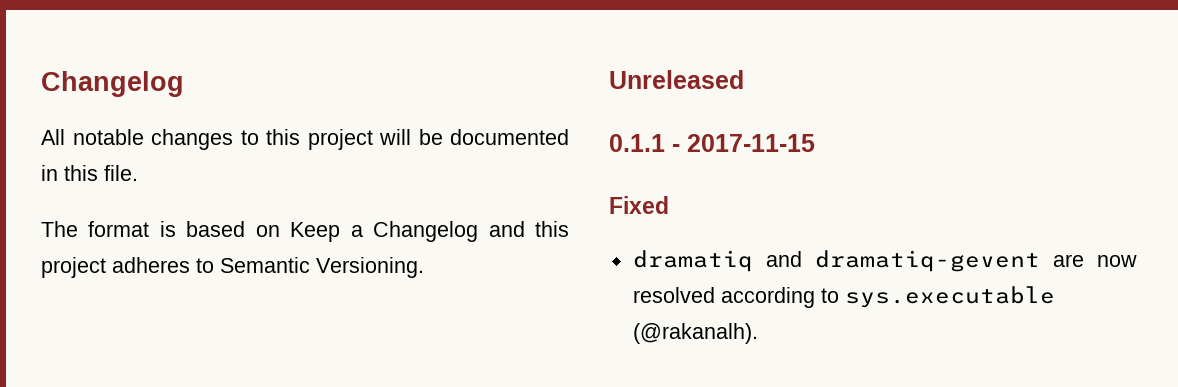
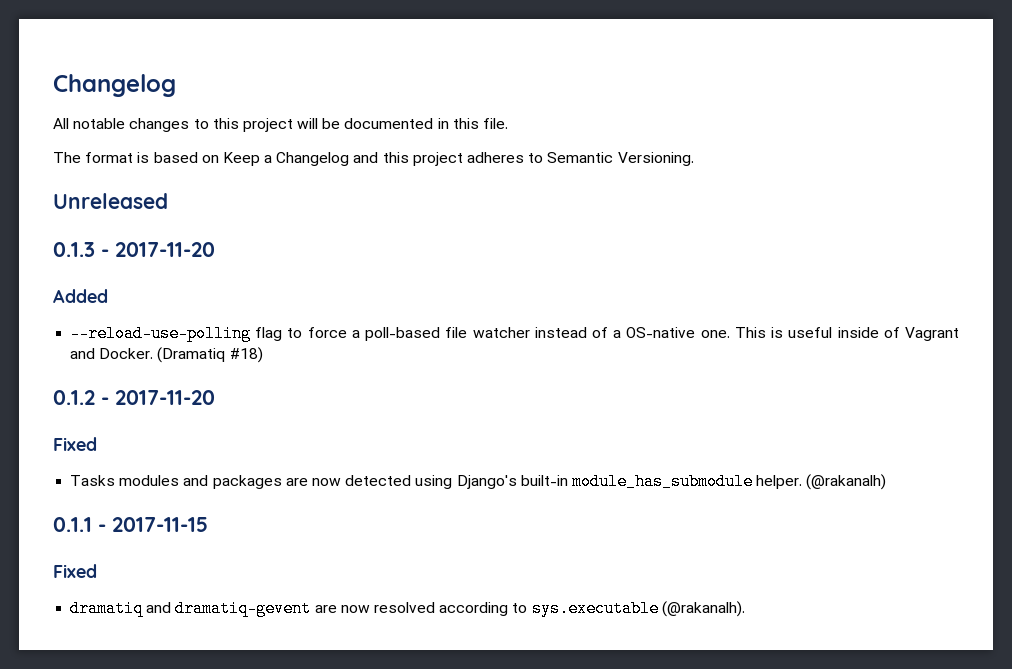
+ 0.1.3 - 2017-11-20
+ Added
+ --reload-use-polling flag to force a poll-based file watcher instead of a OS-native one. This is useful inside of Vagrant and Docker. (Dramatiq #18)
+ 0.1.2 - 2017-11-20
+ Fixed
+ Tasks modules and packages are now detected using Django's built-in module_has_submodule helper. (@rakanalh)

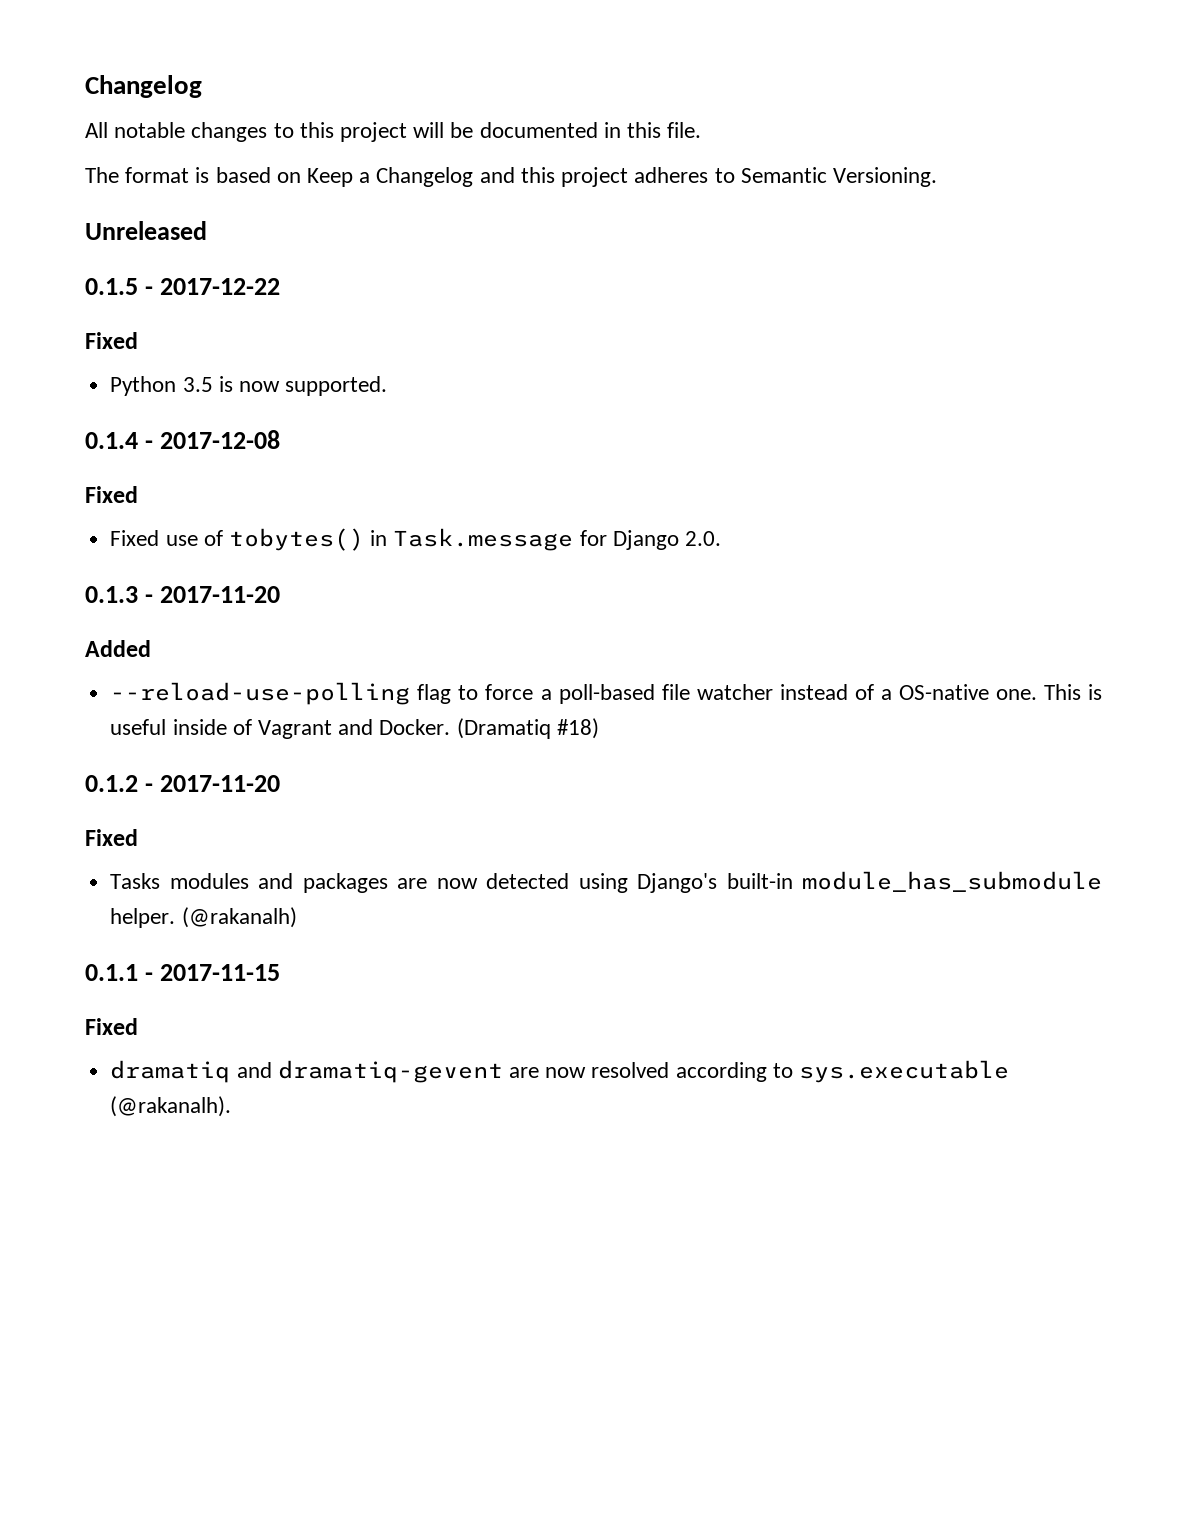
+ 0.1.5 - 2017-12-22
+ Fixed
+ Python 3.5 is now supported.
+ 0.1.4 - 2017-12-08
+ Fixed
+ Fixed use of tobytes() in Task.message for Django 2.0.

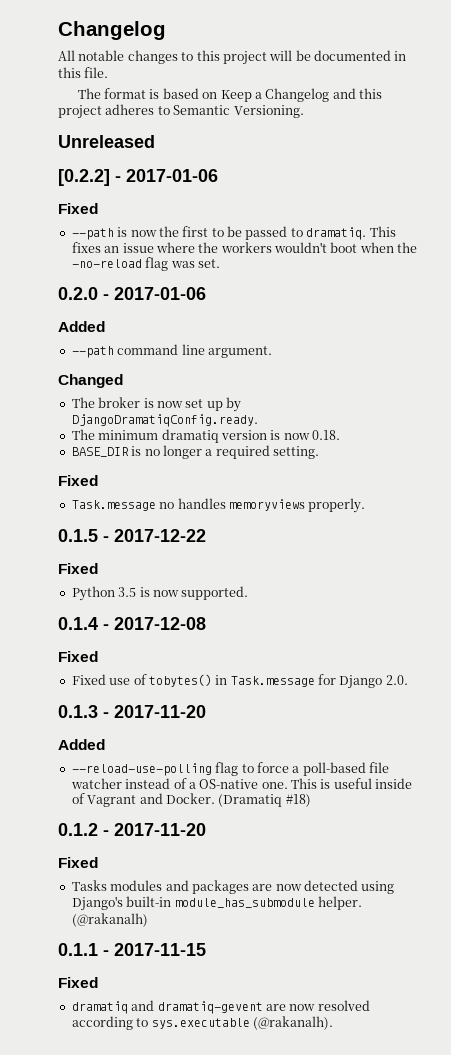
+ [0.2.2] - 2017-01-06
+ Fixed
+ --path is now the first to be passed to dramatiq. This fixes an issue where the workers wouldn't boot when the -no-reload flag was set.
+ 0.2.0 - 2017-01-06
+ Added
+ --path command line argument.
+ Changed
+ The broker is now set up by DjangoDramatiqConfig.ready.
+ The minimum dramatiq version is now 0.18.
+ BASE_DIR is no longer a required setting.
+ Fixed
+ Task.message no handles memoryviews properly.

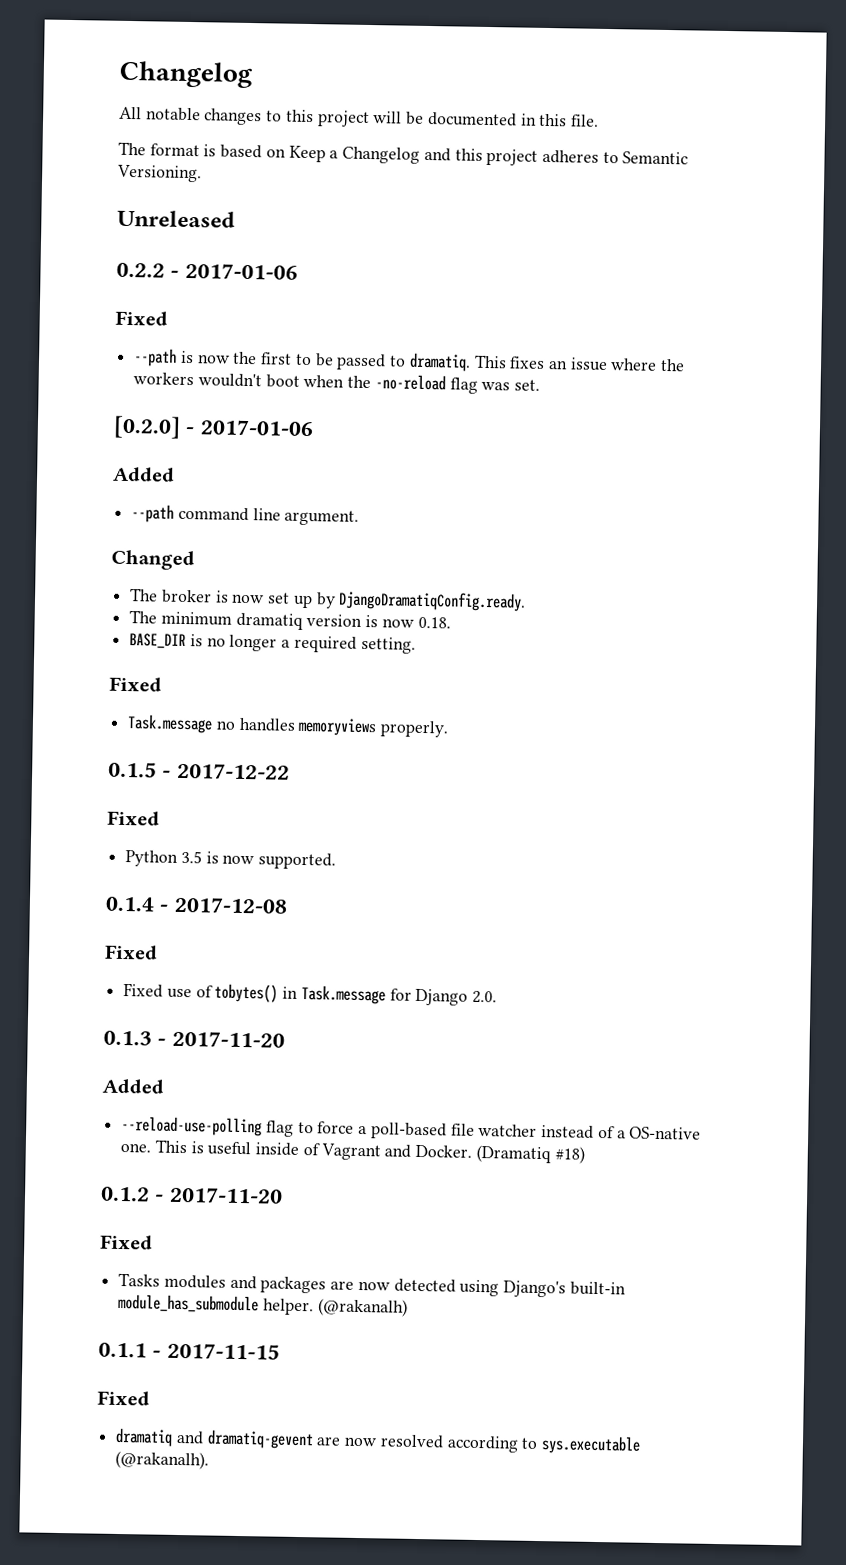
- [0.2.2] - 2017-01-06
+ 0.2.2 - 2017-01-06
- 0.2.0 - 2017-01-06
+ [0.2.0] - 2017-01-06

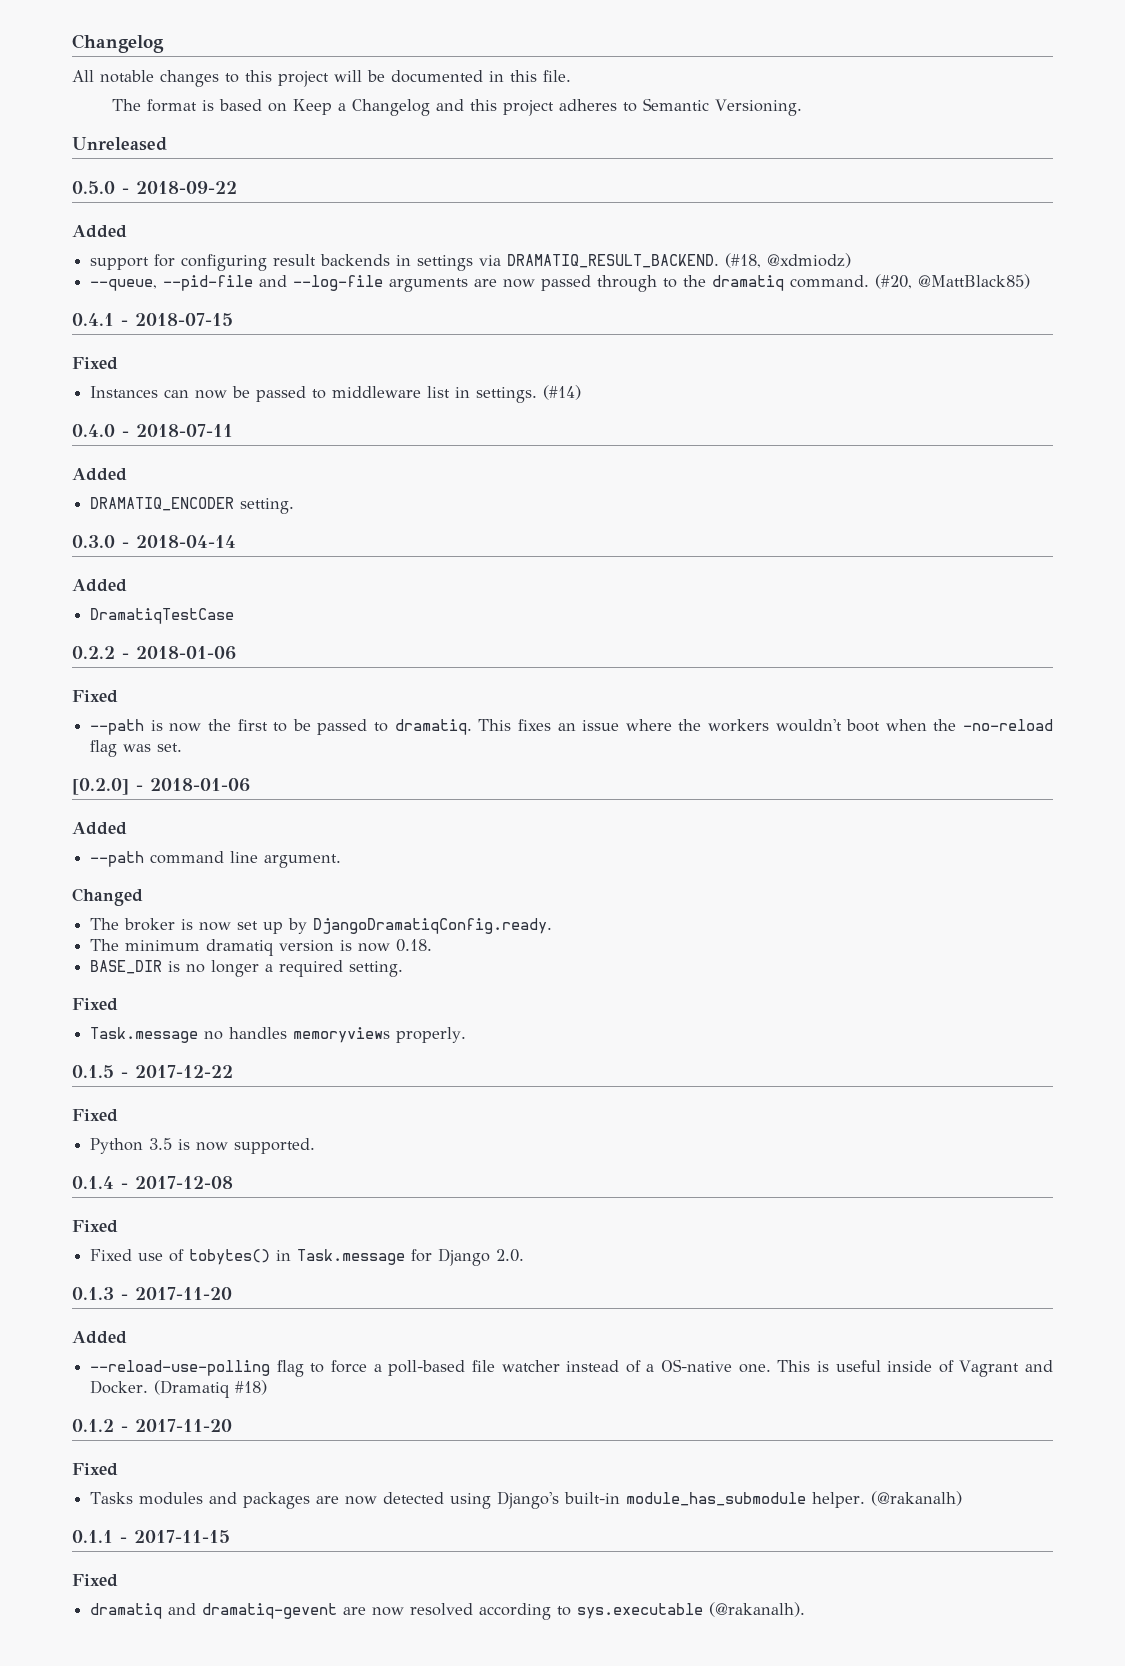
+ 0.5.0 - 2018-09-22
+ Added
+ support for configuring result backends in settings via DRAMATIQ_RESULT_BACKEND. (#18, @xdmiodz)
+ --queue, --pid-file and --log-file arguments are now passed through to the dramatiq command. (#20, @MattBlack85)
+ 0.4.1 - 2018-07-15
+ Fixed
+ Instances can now be passed to middleware list in settings. (#14)
+ 0.4.0 - 2018-07-11
+ Added
+ DRAMATIQ_ENCODER setting.
+ 0.3.0 - 2018-04-14
+ Added
+ DramatiqTestCase
- 0.2.2 - 2017-01-06
+ 0.2.2 - 2018-01-06
- [0.2.0] - 2017-01-06
+ [0.2.0] - 2018-01-06

